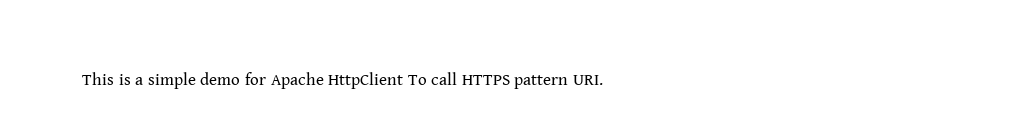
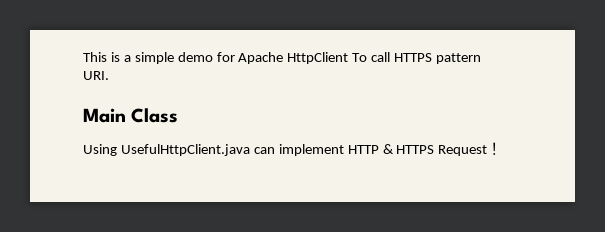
+ Main Class
+ Using UsefulHttpClient.java can implement HTTP & HTTPS Request！

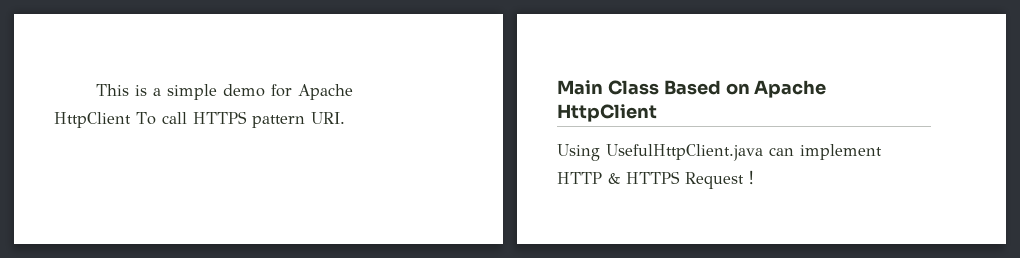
- Main Class
+ Main Class Based on Apache HttpClient

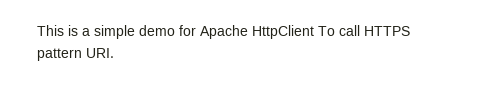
- Main Class Based on Apache HttpClient
- Using UsefulHttpClient.java can implement HTTP & HTTPS Request！

